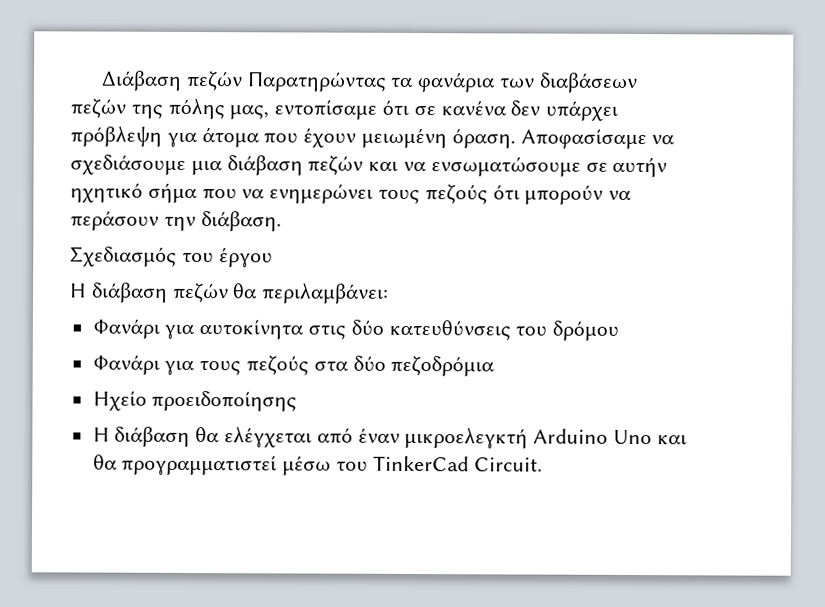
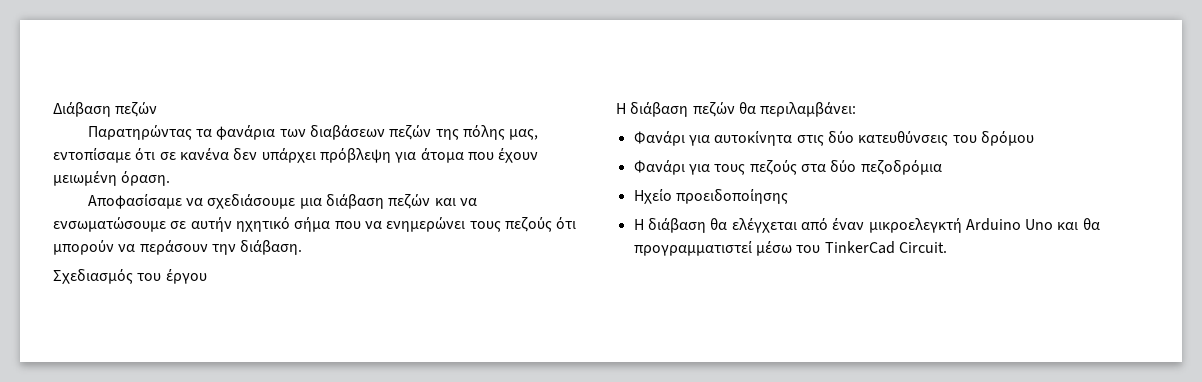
- Διάβαση πεζών Παρατηρώντας τα φανάρια των διαβάσεων πεζών της πόλης μας, εντοπίσαμε ότι σε κανένα δεν υπάρχει πρόβλεψη για άτομα που έχουν μειωμένη όραση. Αποφασίσαμε να σχεδιάσουμε μια διάβαση πεζών και να ενσωματώσουμε σε αυτήν ηχητικό σήμα που να ενημερώνει τους πεζούς ότι μπορούν να περάσουν την διάβαση.
+ Διάβαση πεζών
+ Παρατηρώντας τα φανάρια των διαβάσεων πεζών της πόλης μας, εντοπίσαμε ότι σε κανένα δεν υπάρχει πρόβλεψη για άτομα που έχουν μειωμένη όραση.
+ Αποφασίσαμε να σχεδιάσουμε μια διάβαση πεζών και να ενσωματώσουμε σε αυτήν ηχητικό σήμα που να ενημερώνει τους πεζούς ότι μπορούν να περάσουν την διάβαση.

